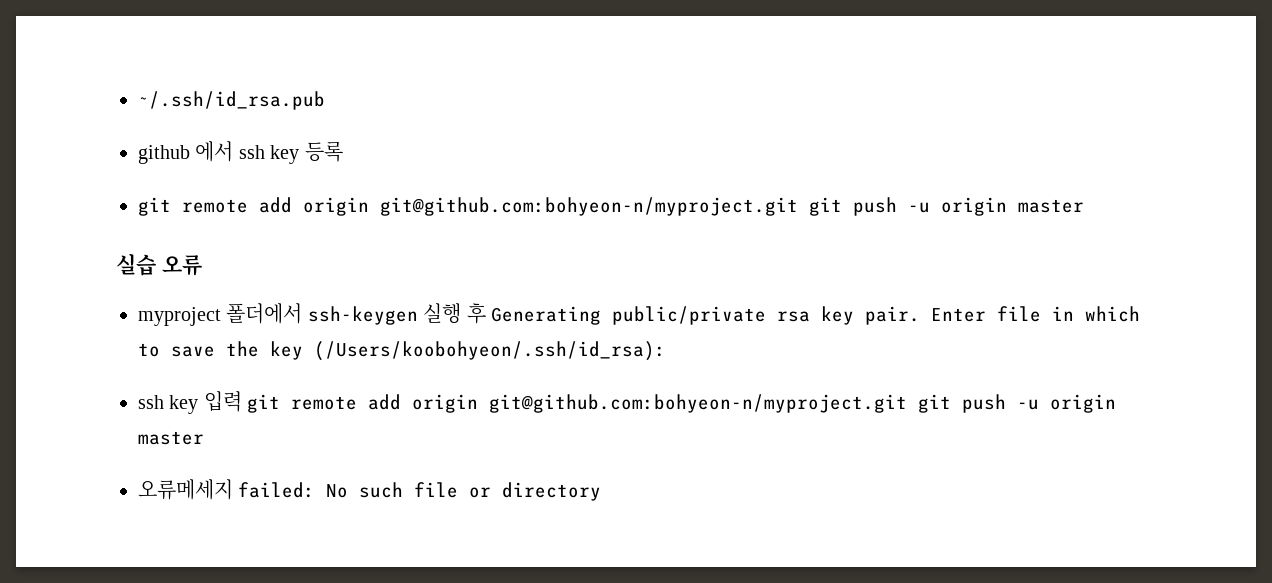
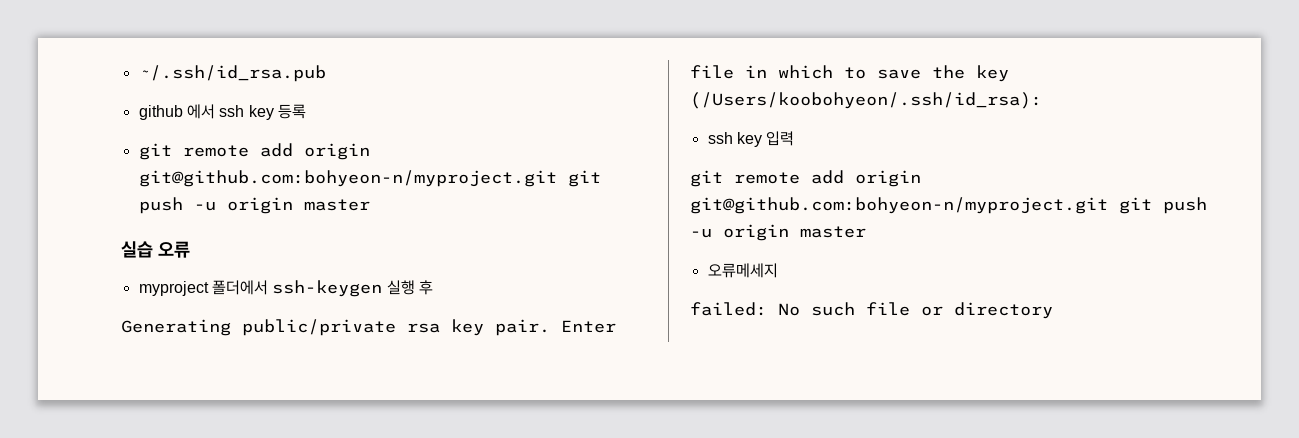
- myproject 폴더에서 ssh-keygen 실행 후 Generating public/private rsa key pair.
+ myproject 폴더에서 ssh-keygen 실행 후
+ Generating public/private rsa key pair.
- ssh key 입력 git remote add origin git@github.com:bohyeon-n/myproject.git git push -u origin master
+ ssh key 입력
+ git remote add origin git@github.com:bohyeon-n/myproject.git git push -u origin master
- 오류메세지 failed: No such file or directory
+ 오류메세지
+ failed: No such file or directory

